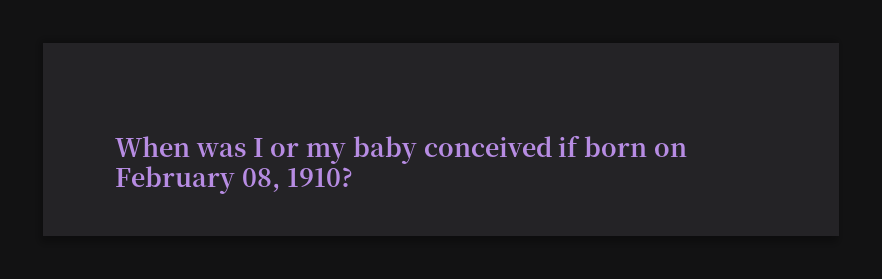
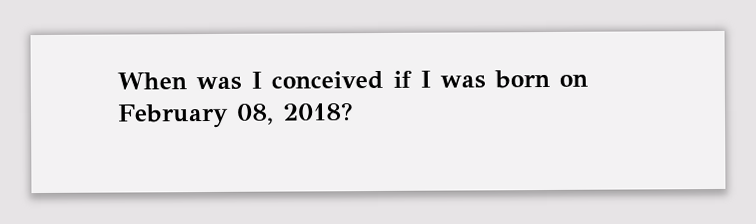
- When was I or my baby conceived if born on February 08, 1910?
+ When was I conceived if I was born on February 08, 2018?

